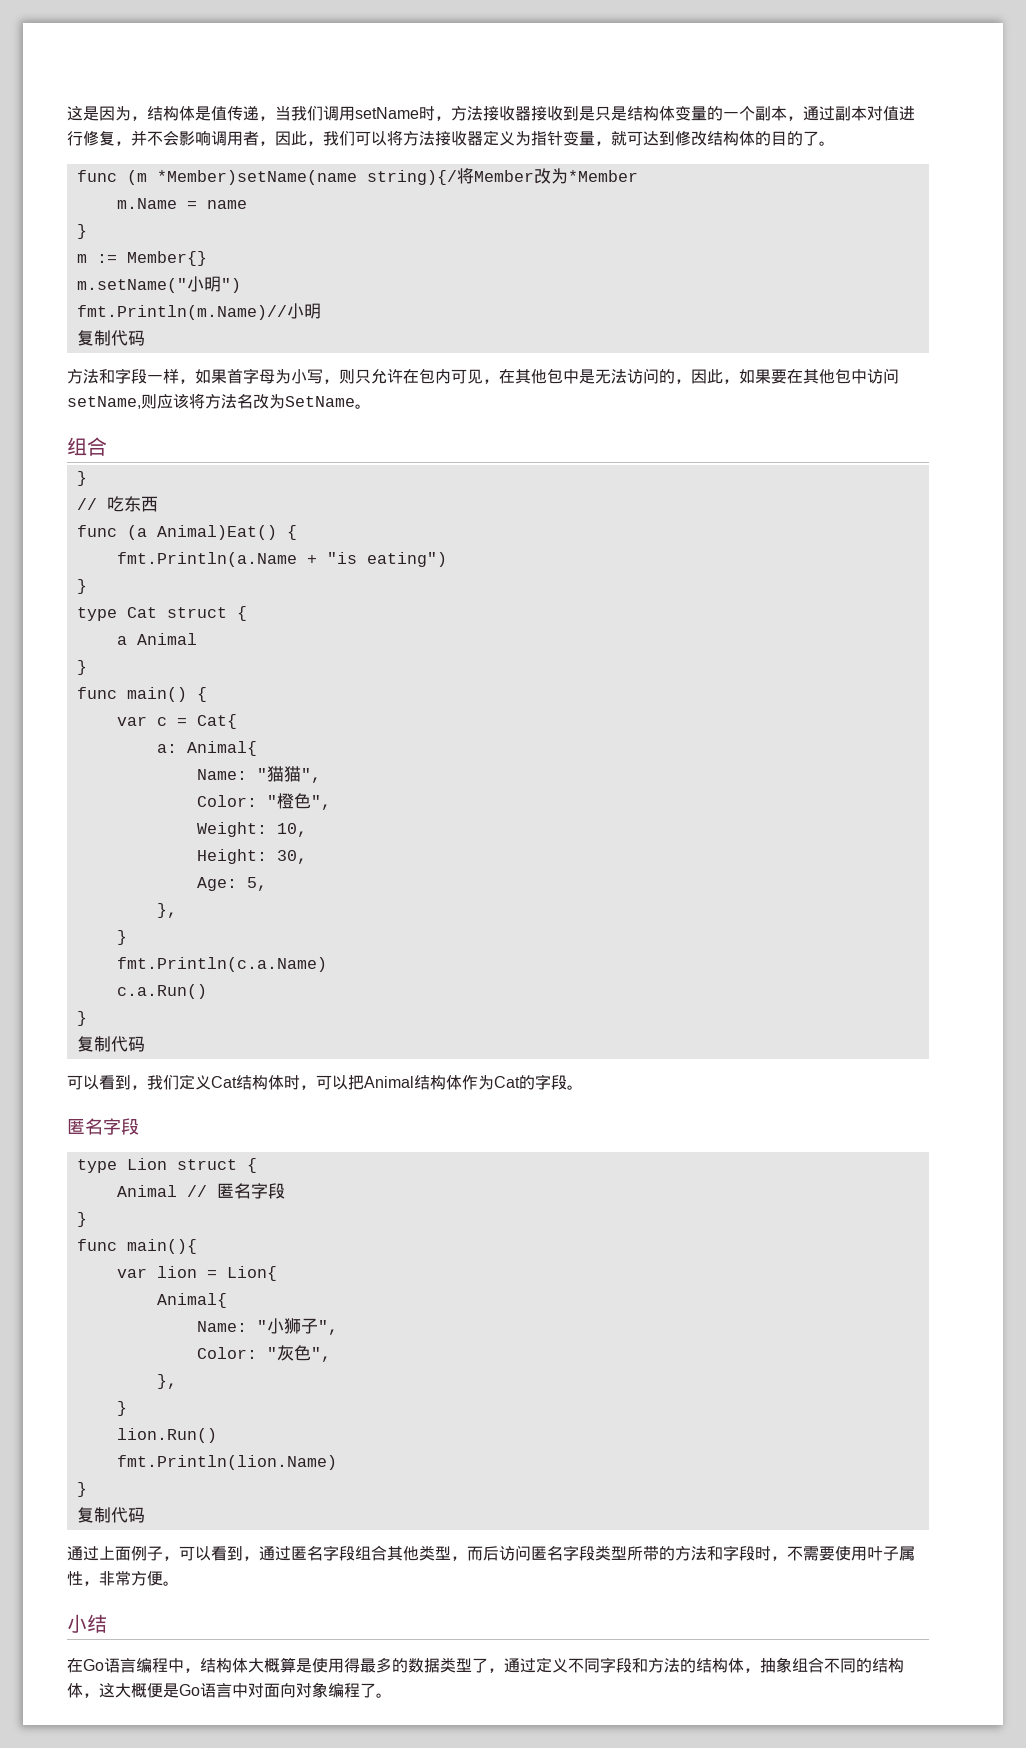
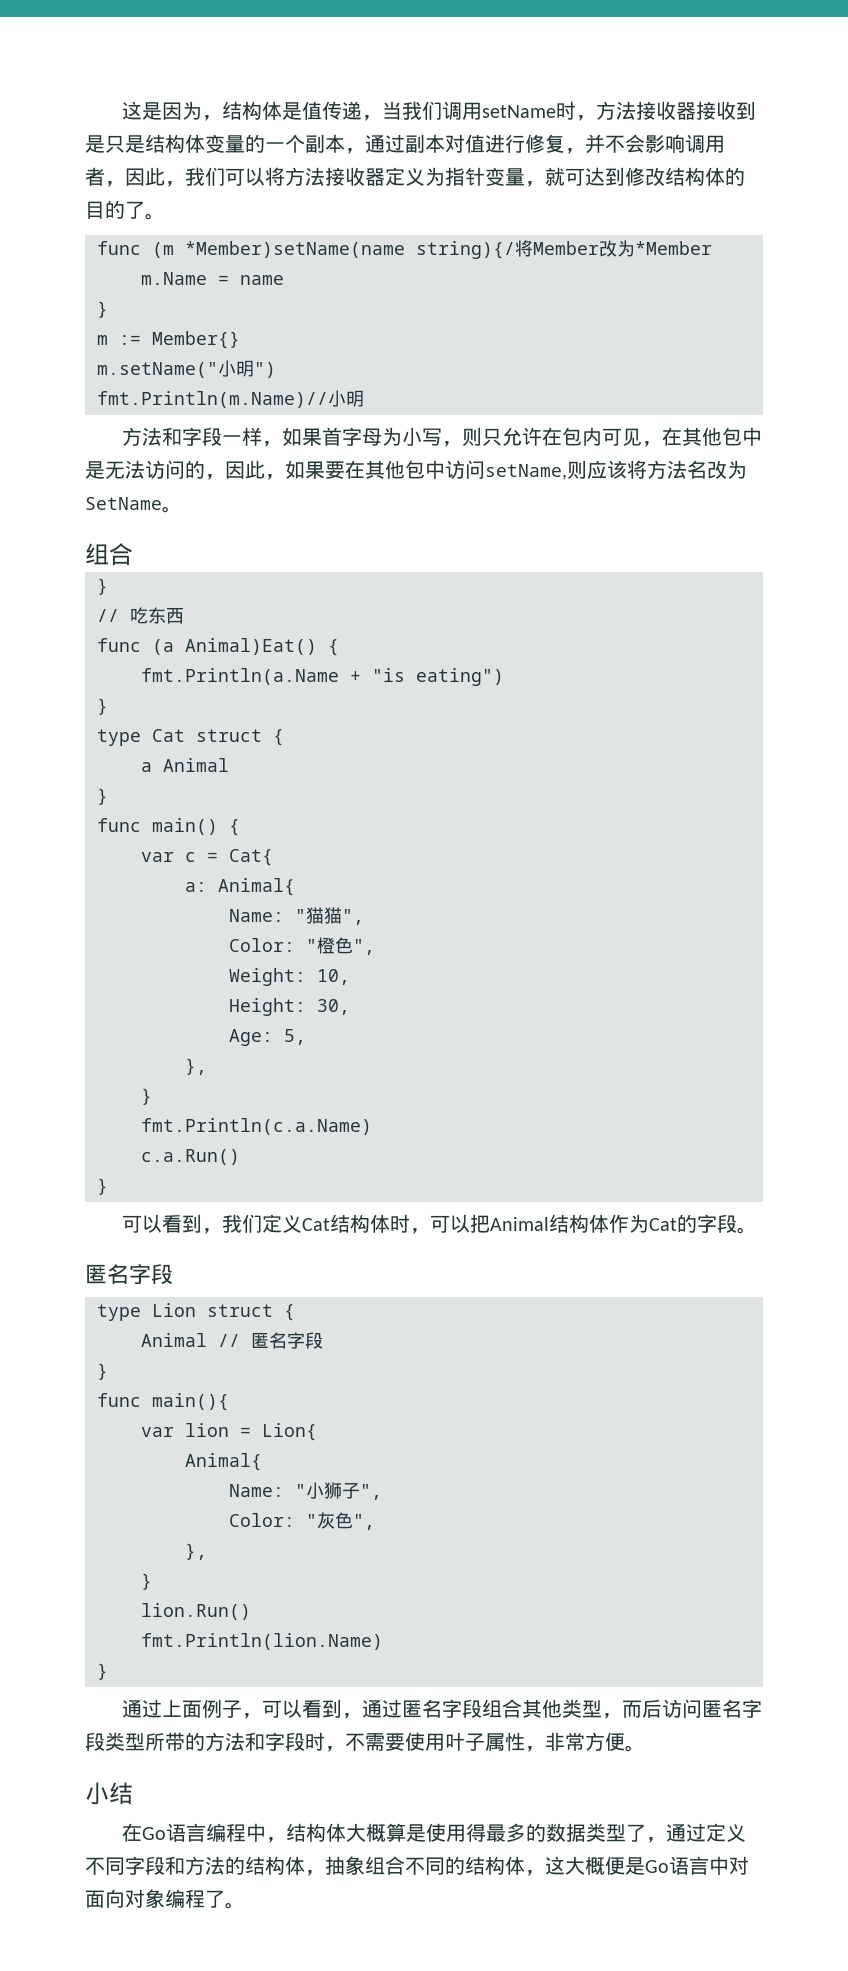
  fmt.Println(m.Name)//小明
- 复制代码
  c.a.Run()
  }
- 复制代码
  fmt.Println(lion.Name)
  }
- 复制代码

